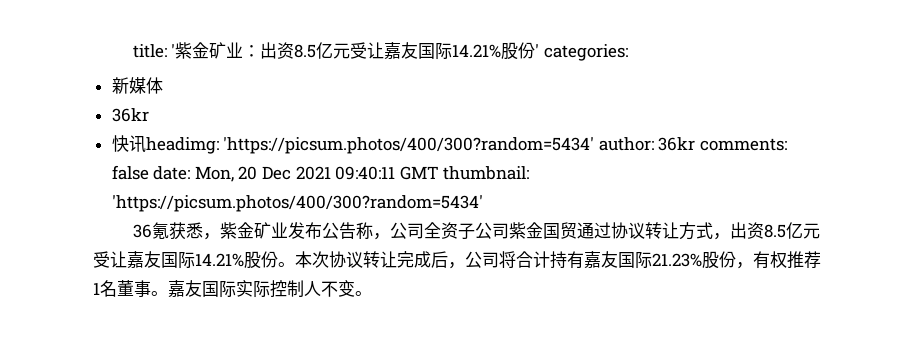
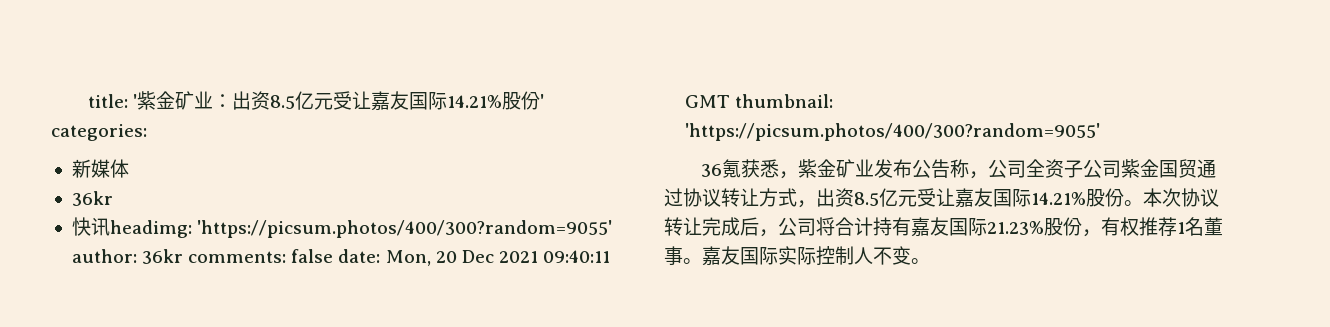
- 快讯headimg: 'https://picsum.photos/400/300?random=5434' author: 36kr comments: false date: Mon, 20 Dec 2021 09:40:11 GMT thumbnail: 'https://picsum.photos/400/300?random=5434'
+ 快讯headimg: 'https://picsum.photos/400/300?random=9055' author: 36kr comments: false date: Mon, 20 Dec 2021 09:40:11 GMT thumbnail: 'https://picsum.photos/400/300?random=9055'

